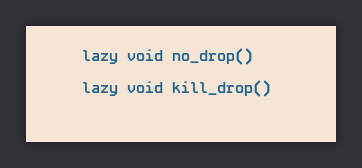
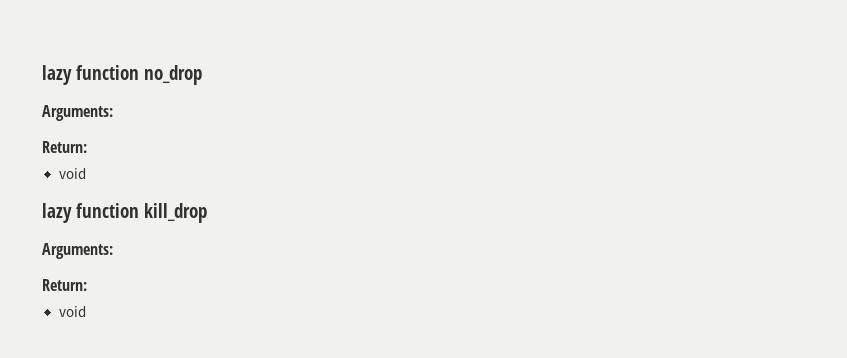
- lazy void no_drop()
- lazy void kill_drop()
+ lazy function no_drop
+ Arguments:
+ Return:
+ void
+ lazy function kill_drop
+ Arguments:
+ Return:
+ void

